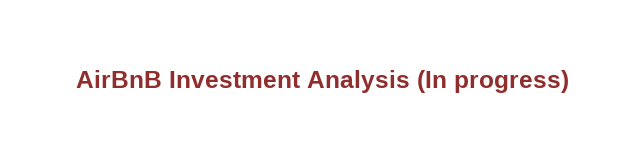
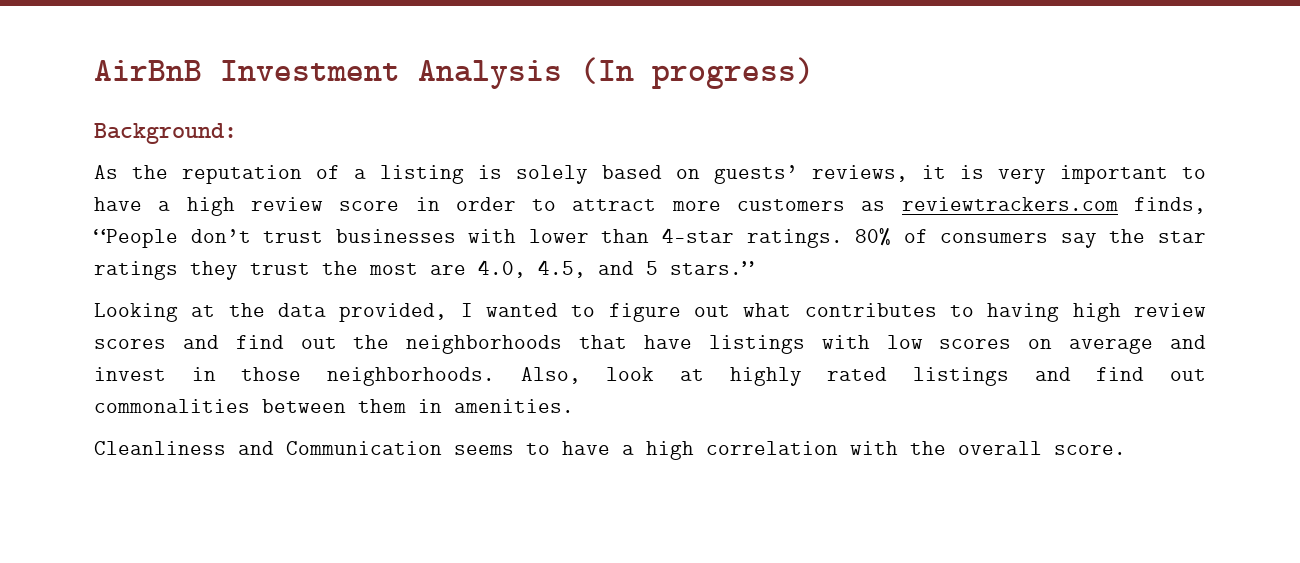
+ Background:
+ As the reputation of a listing is solely based on guests’ reviews, it is very important to have a high review score in order to attract more customers as reviewtrackers.com finds, “People don’t trust businesses with lower than 4-star ratings. 80% of consumers say the star ratings they trust the most are 4.0, 4.5, and 5 stars.”
+ Looking at the data provided, I wanted to figure out what contributes to having high review scores and find out the neighborhoods that have listings with low scores on average and invest in those neighborhoods. Also, look at highly rated listings and find out commonalities between them in amenities.
+ Cleanliness and Communication seems to have a high correlation with the overall score.

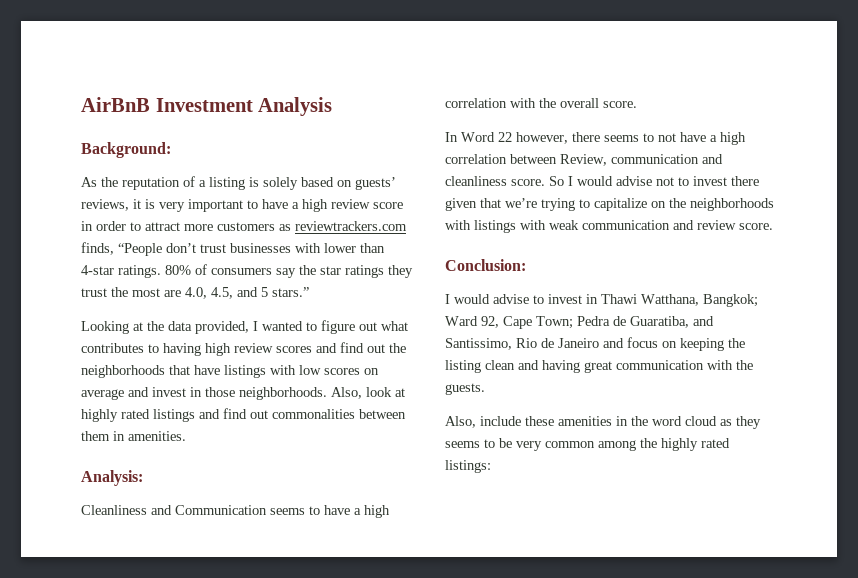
- AirBnB Investment Analysis (In progress)
+ AirBnB Investment Analysis
+ Analysis:
+ In Word 22 however, there seems to not have a high correlation between Review, communication and cleanliness score. So I would advise not to invest there given that we’re trying to capitalize on the neighborhoods with listings with weak communication and review score.
+ Conclusion:
+ I would advise to invest in Thawi Watthana, Bangkok; Ward 92, Cape Town; Pedra de Guaratiba, and Santissimo, Rio de Janeiro and focus on keeping the listing clean and having great communication with the guests.
+ Also, include these amenities in the word cloud as they seems to be very common among the highly rated listings:

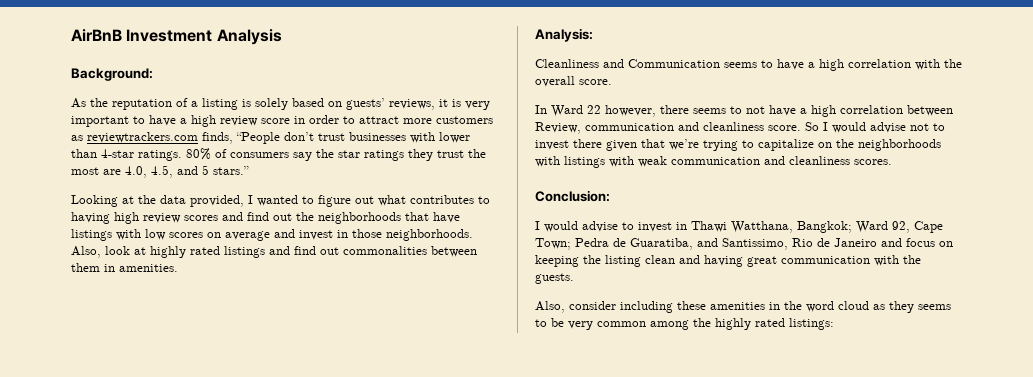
- In Word 22 however, there seems to not have a high correlation between Review, communication and cleanliness score.
+ In Ward 22 however, there seems to not have a high correlation between Review, communication and cleanliness score.
- So I would advise not to invest there given that we’re trying to capitalize on the neighborhoods with listings with weak communication and review score.
+ So I would advise not to invest there given that we’re trying to capitalize on the neighborhoods with listings with weak communication and cleanliness scores.
- Also, include these amenities in the word cloud as they seems to be very common among the highly rated listings:
+ Also, consider including these amenities in the word cloud as they seems to be very common among the highly rated listings:

